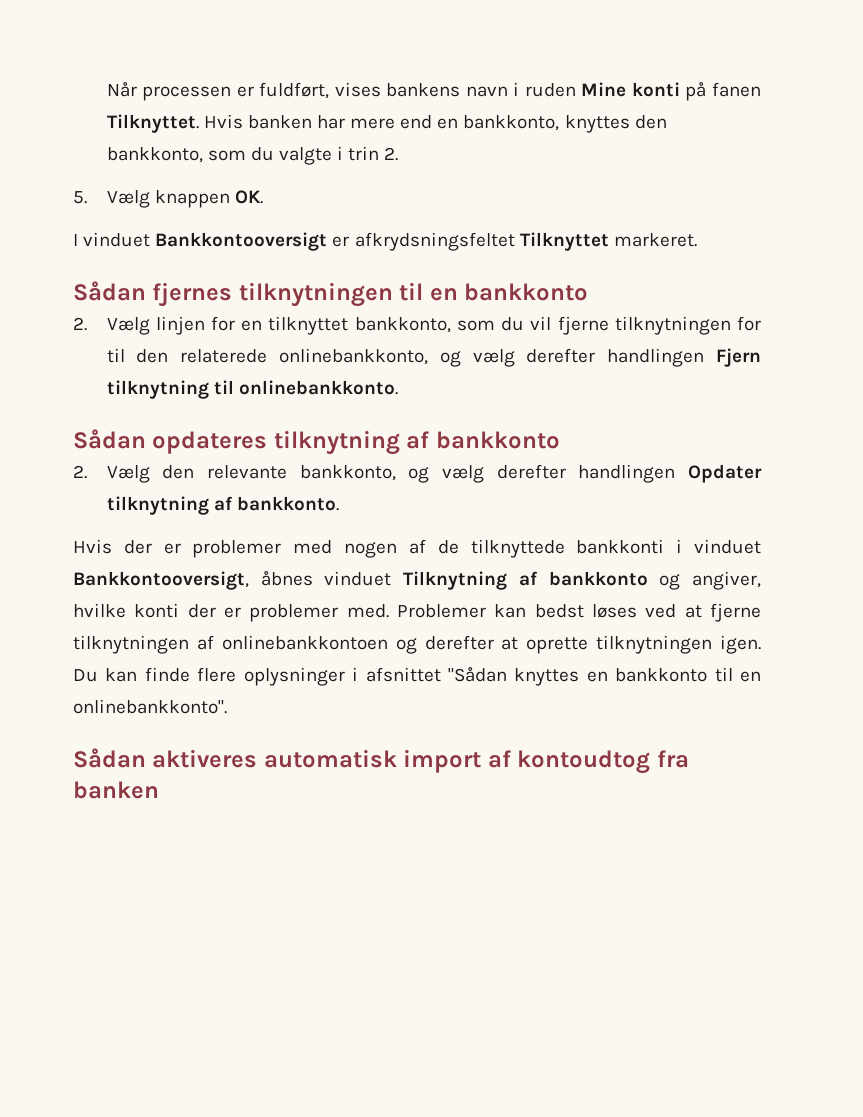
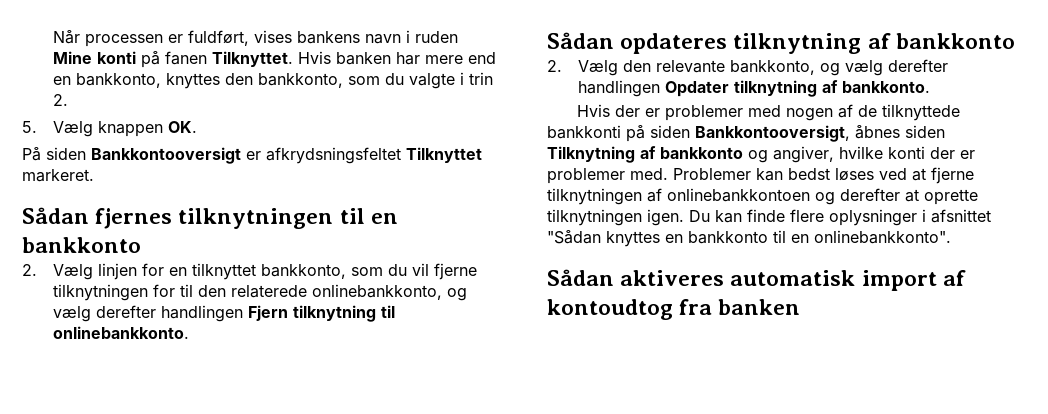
- I vinduet Bankkontooversigt er afkrydsningsfeltet Tilknyttet markeret.
+ På siden Bankkontooversigt er afkrydsningsfeltet Tilknyttet markeret.
- Hvis der er problemer med nogen af de tilknyttede bankkonti i vinduet Bankkontooversigt, åbnes vinduet Tilknytning af bankkonto og angiver, hvilke konti der er problemer med.
+ Hvis der er problemer med nogen af de tilknyttede bankkonti på siden Bankkontooversigt, åbnes siden Tilknytning af bankkonto og angiver, hvilke konti der er problemer med.

